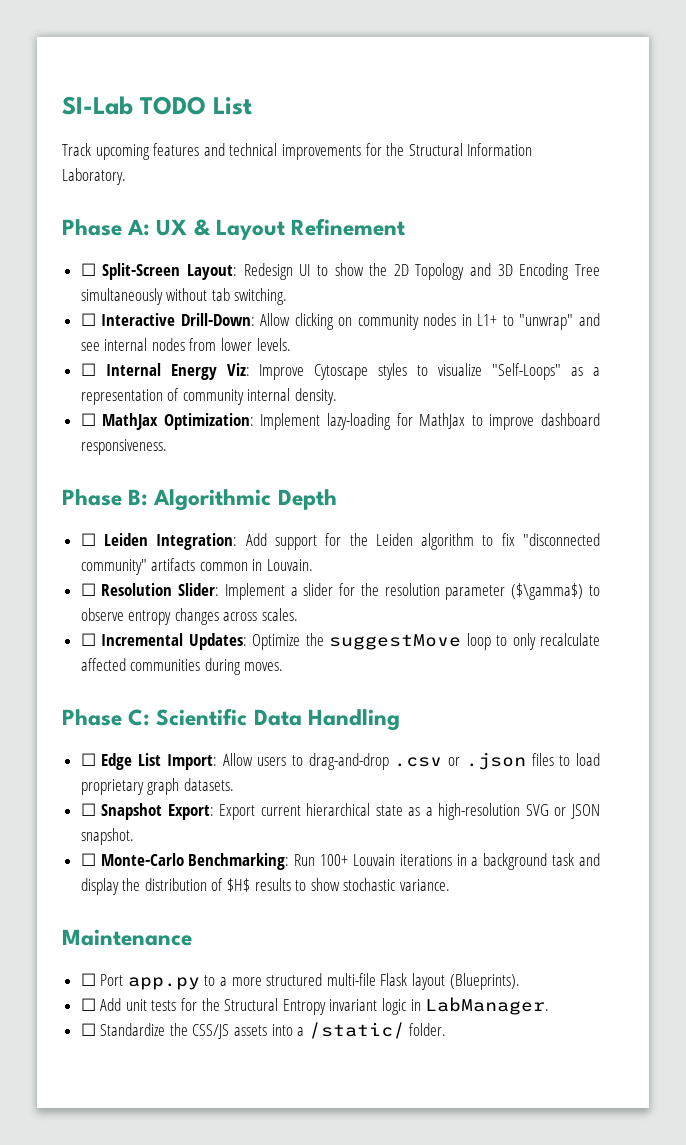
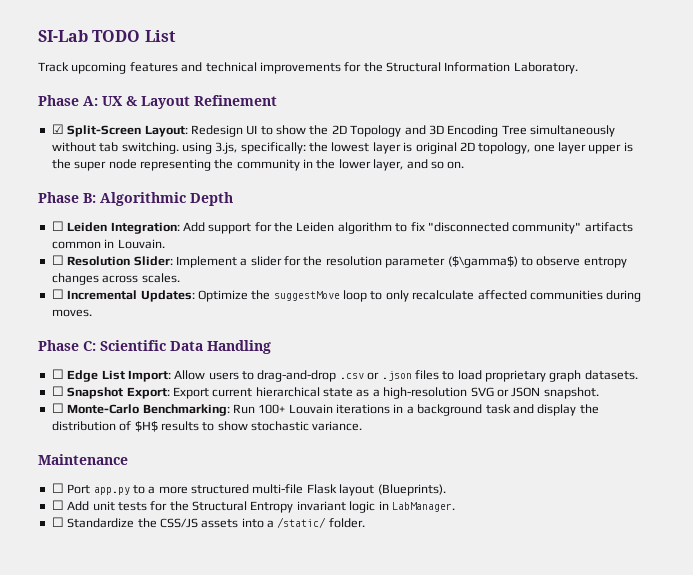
- ☐ Split-Screen Layout: Redesign UI to show the 2D Topology and 3D Encoding Tree simultaneously without tab switching.
- ☐ Interactive Drill-Down: Allow clicking on community nodes in L1+ to "unwrap" and see internal nodes from lower levels.
- ☐ Internal Energy Viz: Improve Cytoscape styles to visualize "Self-Loops" as a representation of community internal density.
- ☐ MathJax Optimization: Implement lazy-loading for MathJax to improve dashboard responsiveness.
+ ☑ Split-Screen Layout: Redesign UI to show the 2D Topology and 3D Encoding Tree simultaneously without tab switching. using 3.js, specifically: the lowest layer is original 2D topology, one layer upper is the super node representing the community in the lower layer, and so on.

